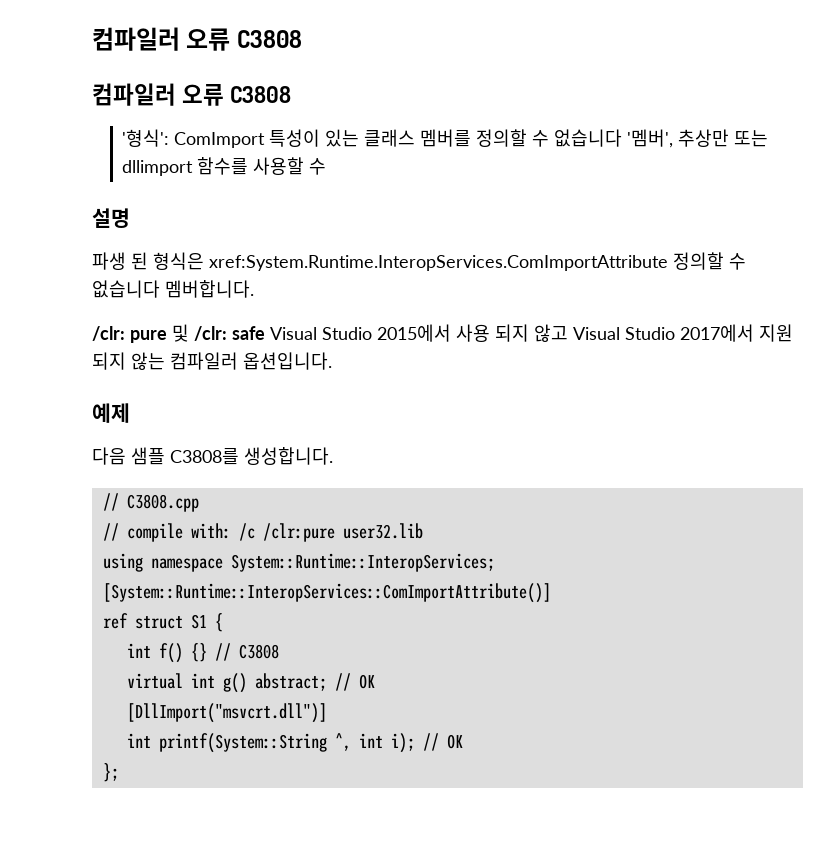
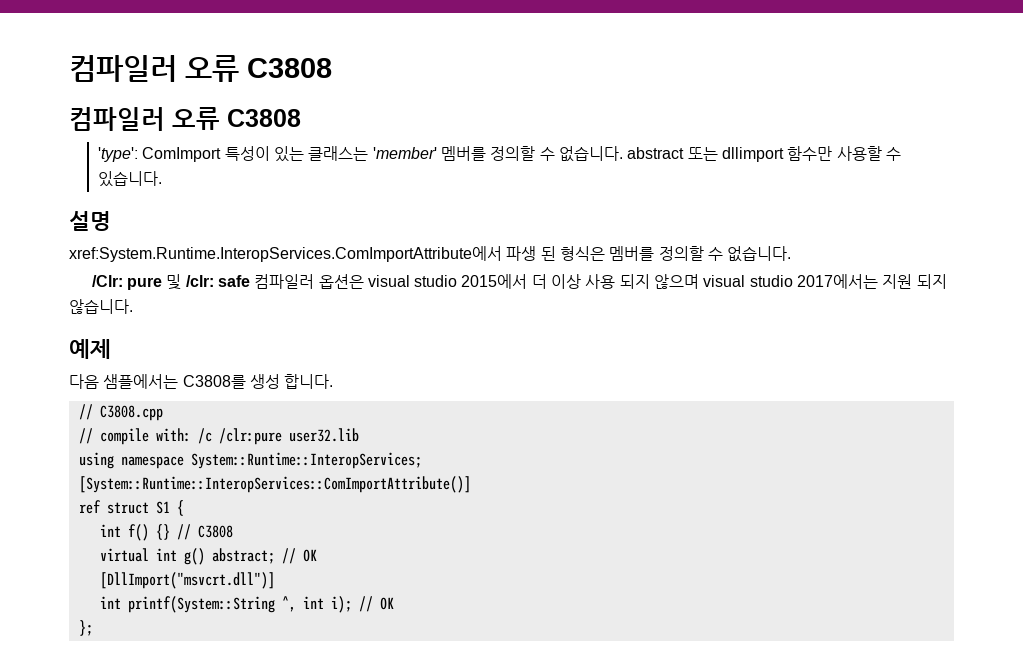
- '형식': ComImport 특성이 있는 클래스 멤버를 정의할 수 없습니다 '멤버', 추상만 또는 dllimport 함수를 사용할 수
+ 'type': ComImport 특성이 있는 클래스는 'member' 멤버를 정의할 수 없습니다. abstract 또는 dllimport 함수만 사용할 수 있습니다.
- 파생 된 형식은 xref:System.Runtime.InteropServices.ComImportAttribute 정의할 수 없습니다 멤버합니다.
- /clr: pure 및 /clr: safe Visual Studio 2015에서 사용 되지 않고 Visual Studio 2017에서 지원 되지 않는 컴파일러 옵션입니다.
+ xref:System.Runtime.InteropServices.ComImportAttribute에서 파생 된 형식은 멤버를 정의할 수 없습니다.
+ /Clr: pure 및 /clr: safe 컴파일러 옵션은 visual studio 2015에서 더 이상 사용 되지 않으며 visual studio 2017에서는 지원 되지 않습니다.
  예제
- 다음 샘플 C3808를 생성합니다.
+ 다음 샘플에서는 C3808를 생성 합니다.

